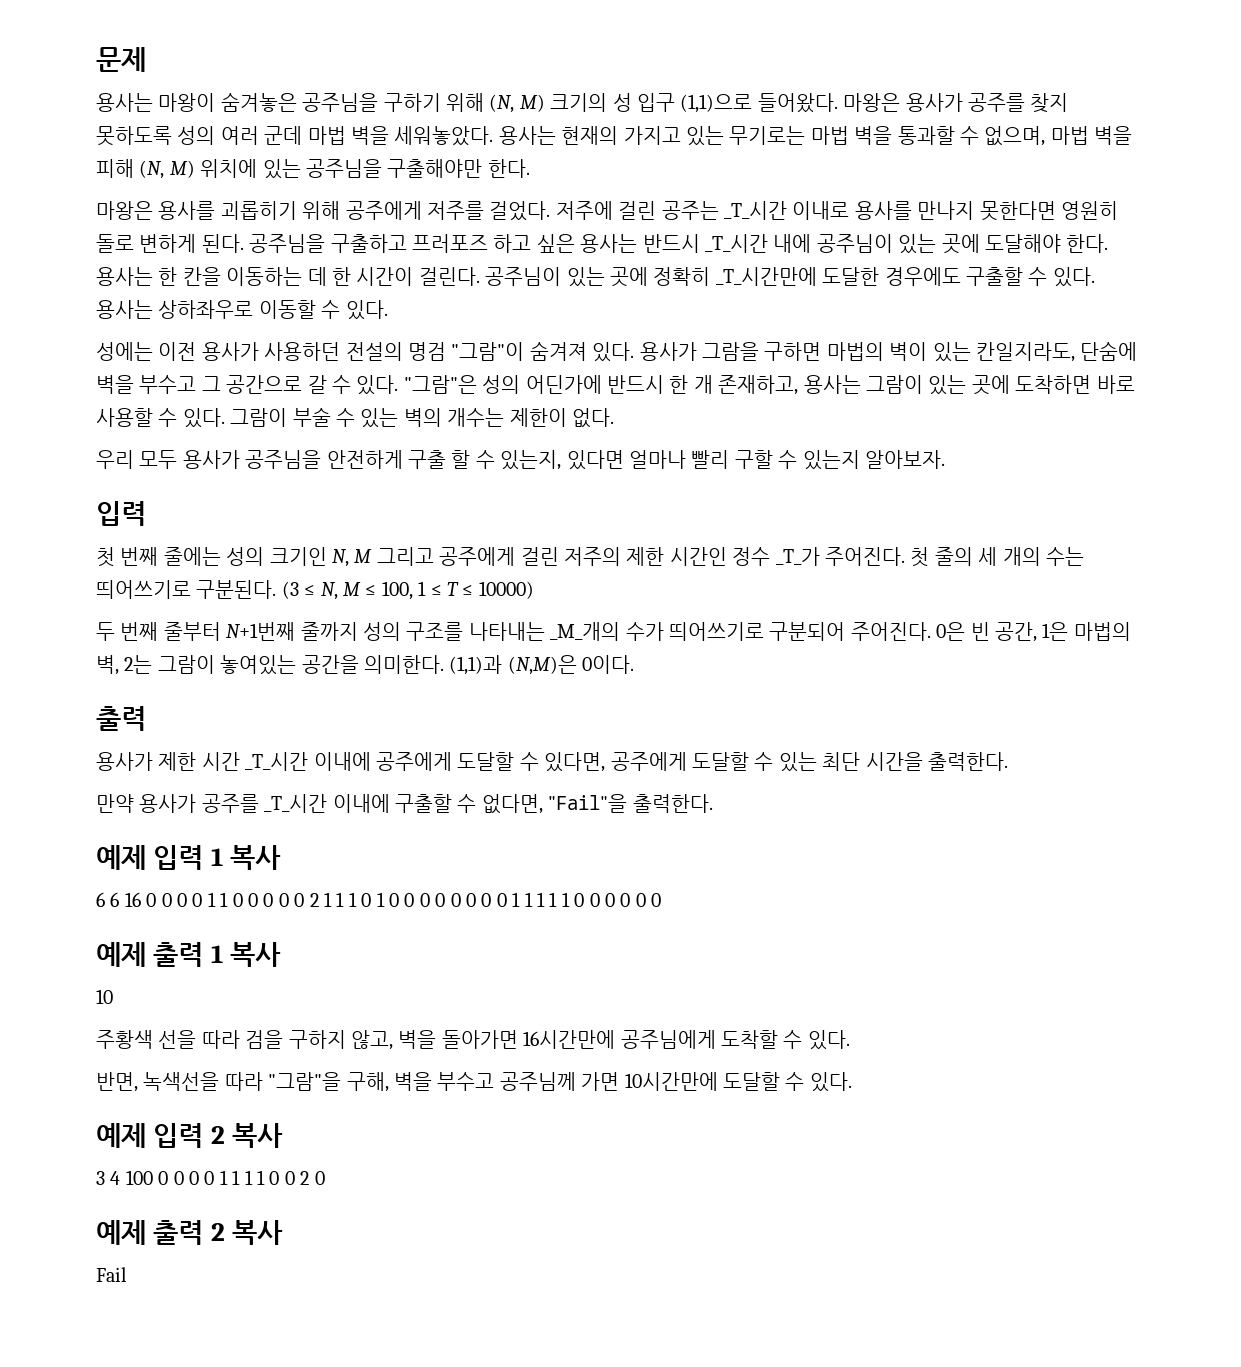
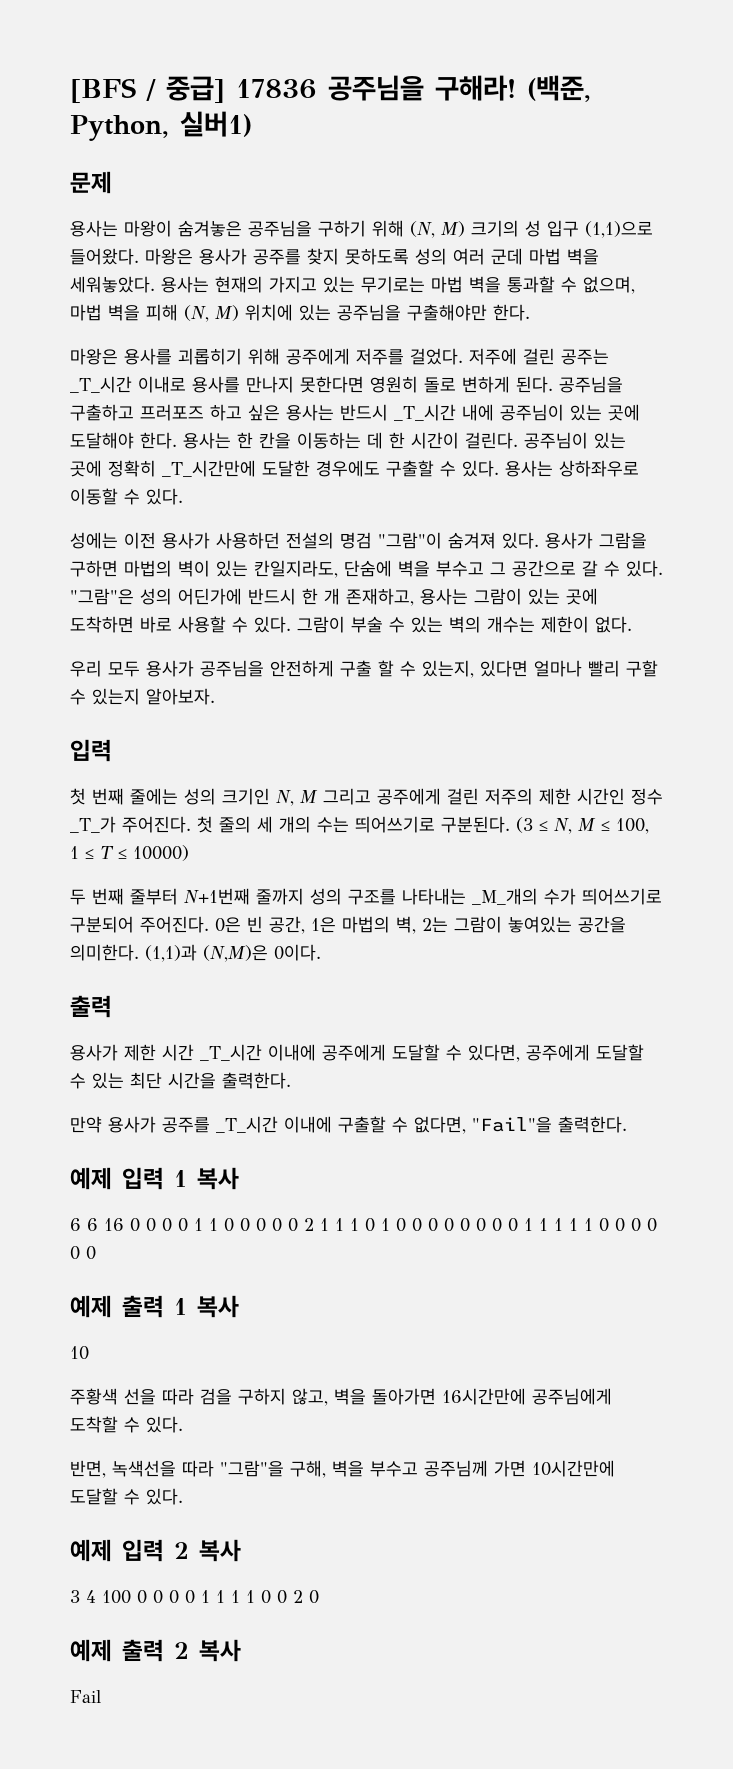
+ [BFS / 중급] 17836 공주님을 구해라! (백준, Python, 실버1)

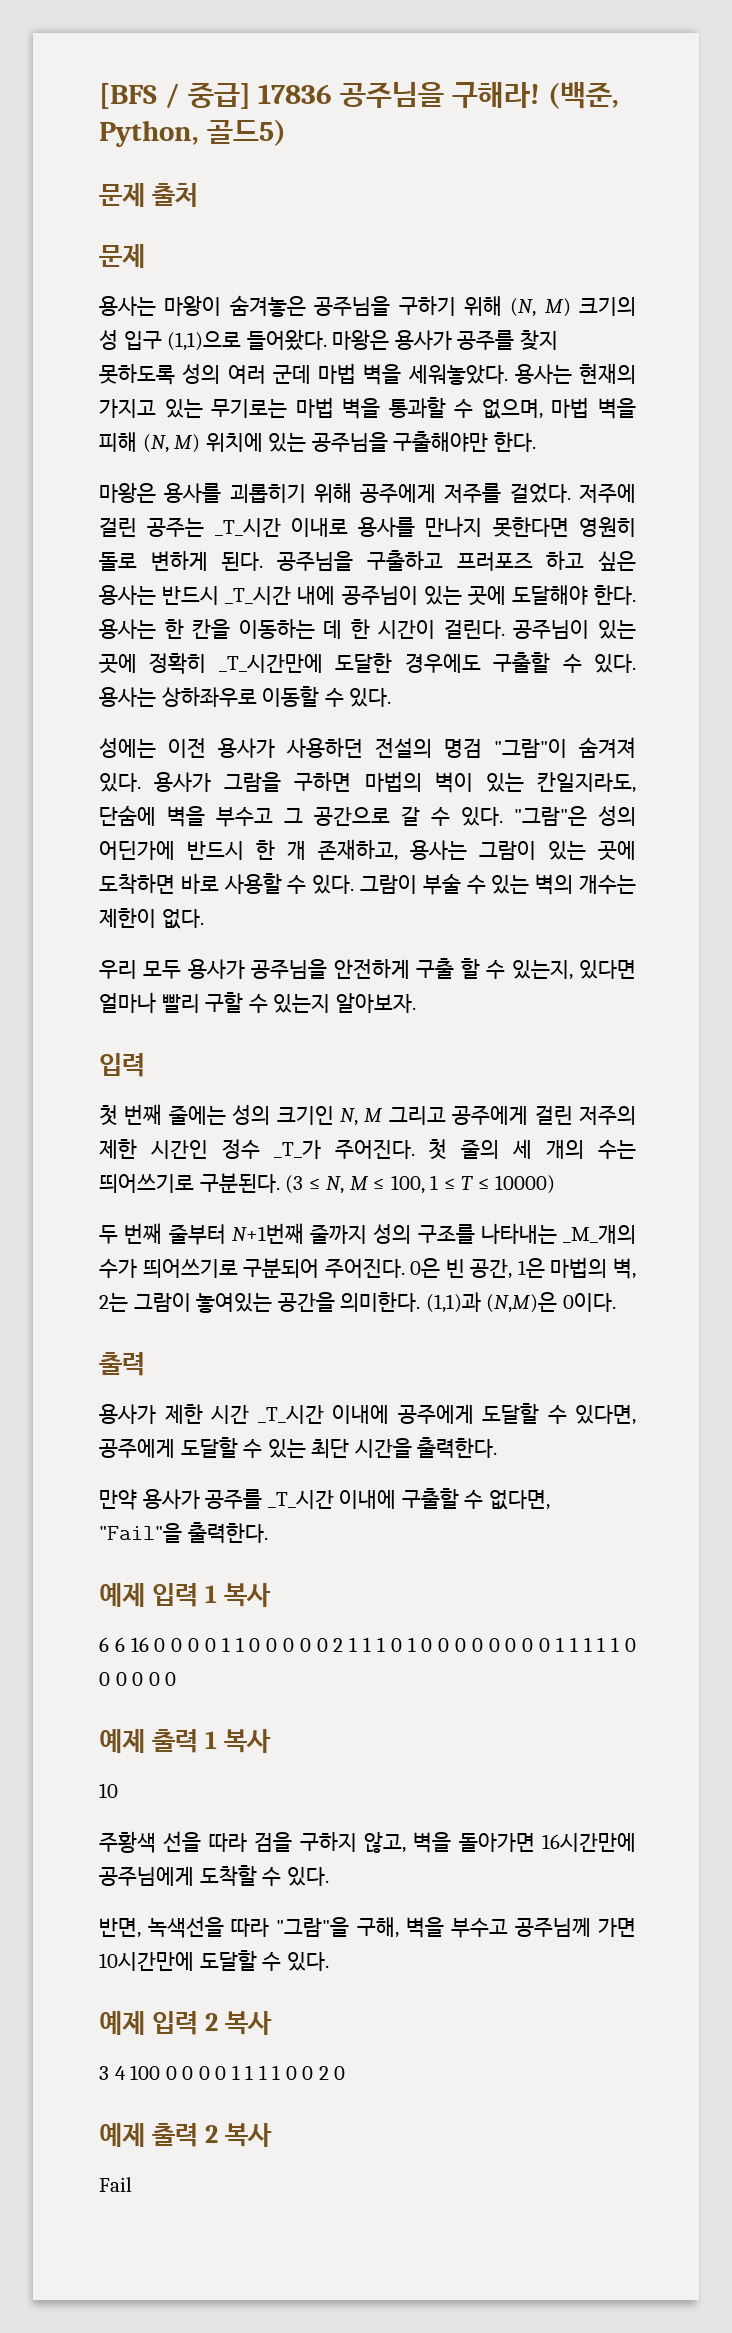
- (백준, Python, 실버1)
+ (백준, Python, 골드5)
+ 문제 출처

